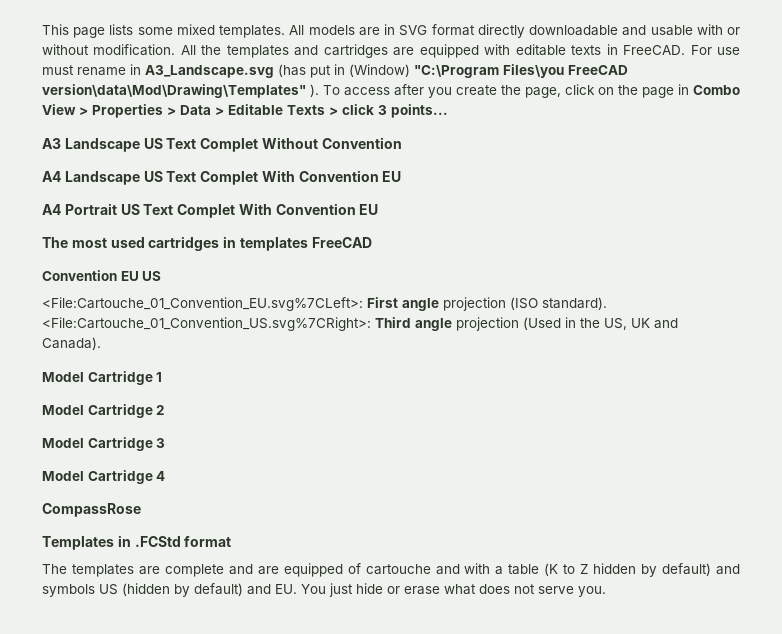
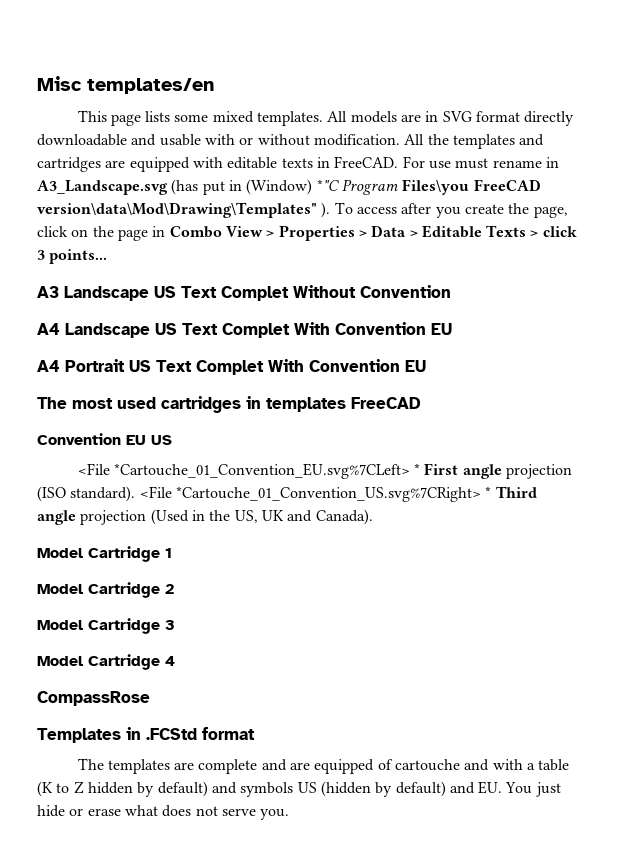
+ Misc templates/en
- For use must rename in A3_Landscape.svg (has put in (Window) "C:\Program Files\you FreeCAD version\data\Mod\Drawing\Templates" ).
+ For use must rename in A3_Landscape.svg (has put in (Window) *"C Program Files\you FreeCAD version\data\Mod\Drawing\Templates" ).
- <File:Cartouche_01_Convention_EU.svg%7CLeft>: First angle projection (ISO standard).
+ <File *Cartouche_01_Convention_EU.svg%7CLeft> * First angle projection (ISO standard).
- <File:Cartouche_01_Convention_US.svg%7CRight>: Third angle projection (Used in the US, UK and Canada).
+ <File *Cartouche_01_Convention_US.svg%7CRight> * Third angle projection (Used in the US, UK and Canada).

